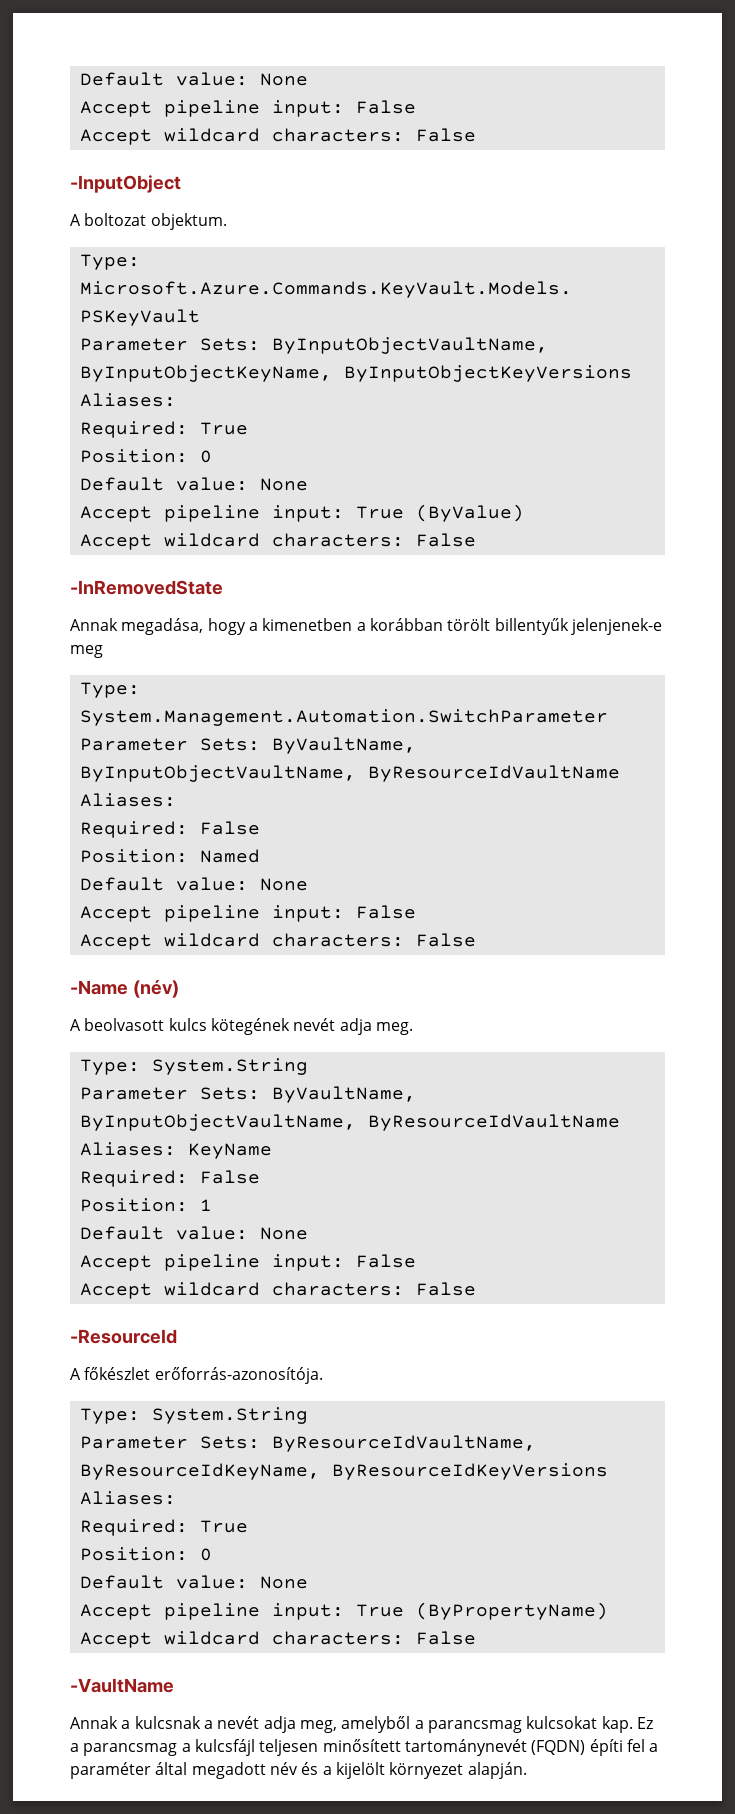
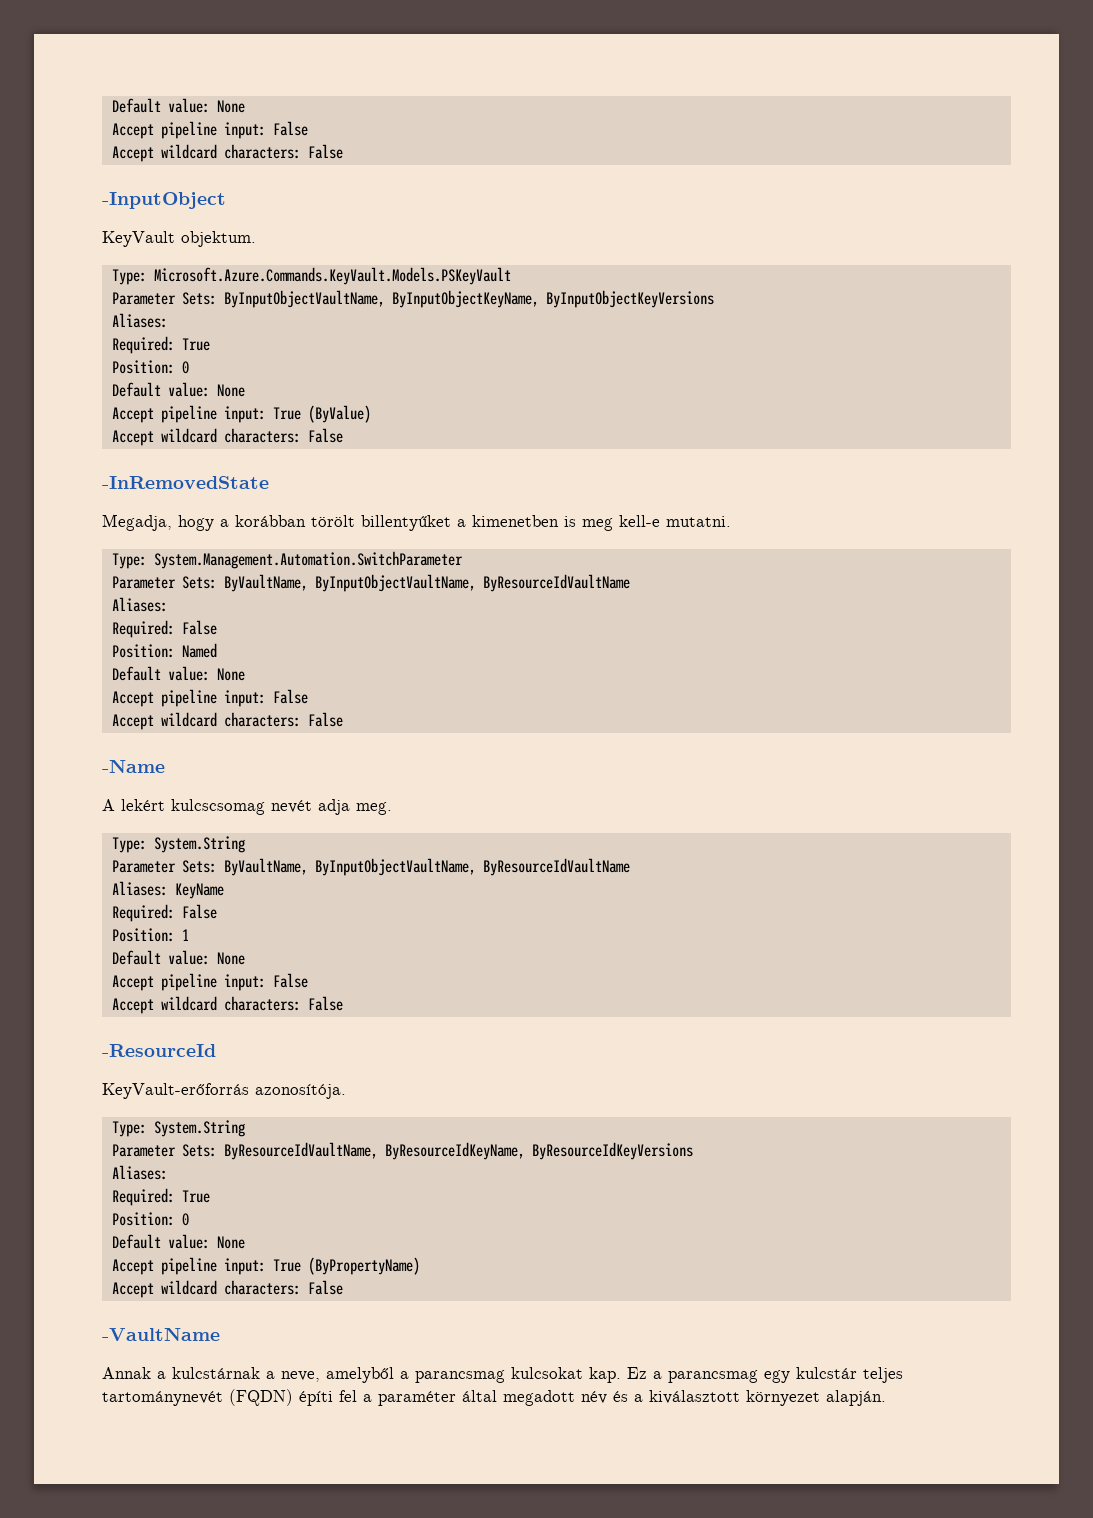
- A boltozat objektum.
+ KeyVault objektum.
- Annak megadása, hogy a kimenetben a korábban törölt billentyűk jelenjenek-e meg
+ Megadja, hogy a korábban törölt billentyűket a kimenetben is meg kell-e mutatni.
- -Name (név)
- A beolvasott kulcs kötegének nevét adja meg.
+ -Name
+ A lekért kulcscsomag nevét adja meg.
- A főkészlet erőforrás-azonosítója.
+ KeyVault-erőforrás azonosítója.
- Annak a kulcsnak a nevét adja meg, amelyből a parancsmag kulcsokat kap. Ez a parancsmag a kulcsfájl teljesen minősített tartománynevét (FQDN) építi fel a paraméter által megadott név és a kijelölt környezet alapján.
+ Annak a kulcstárnak a neve, amelyből a parancsmag kulcsokat kap. Ez a parancsmag egy kulcstár teljes tartománynevét (FQDN) építi fel a paraméter által megadott név és a kiválasztott környezet alapján.

